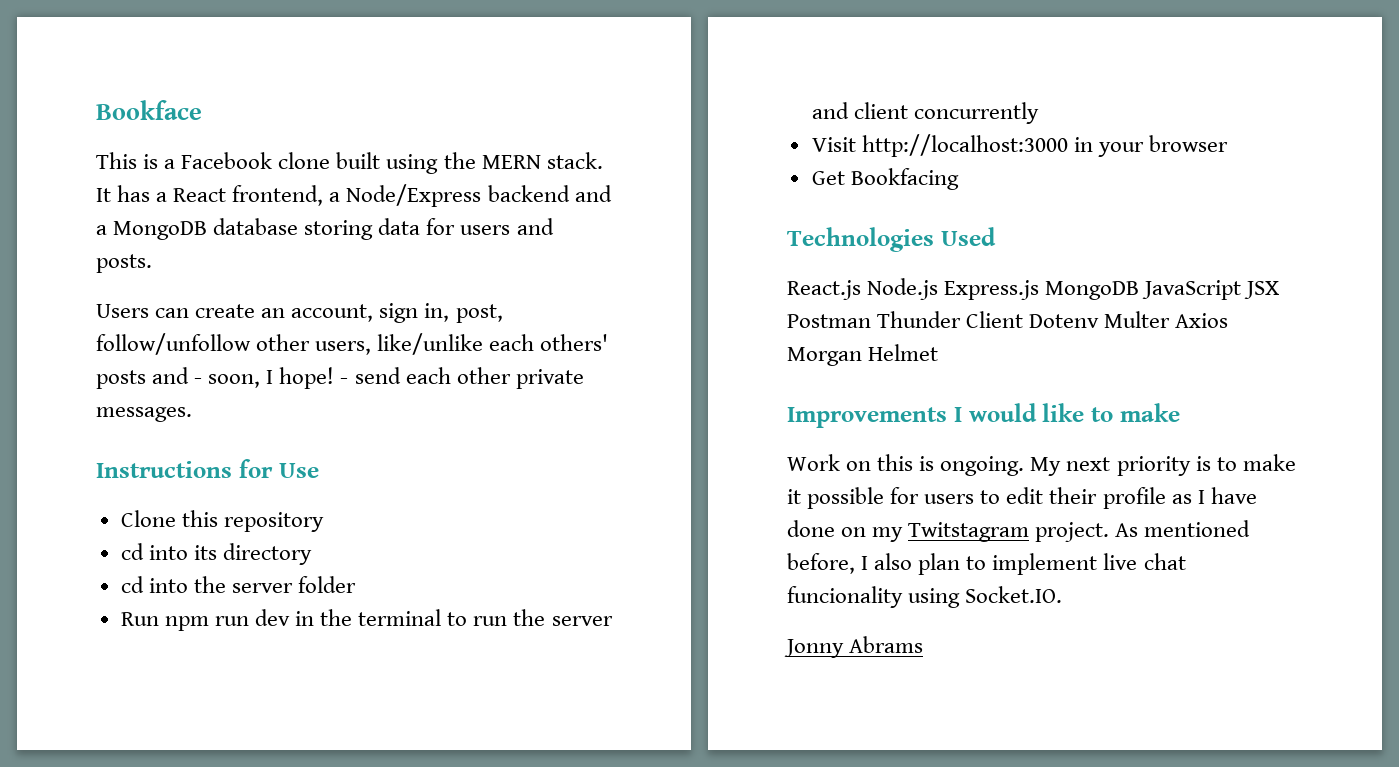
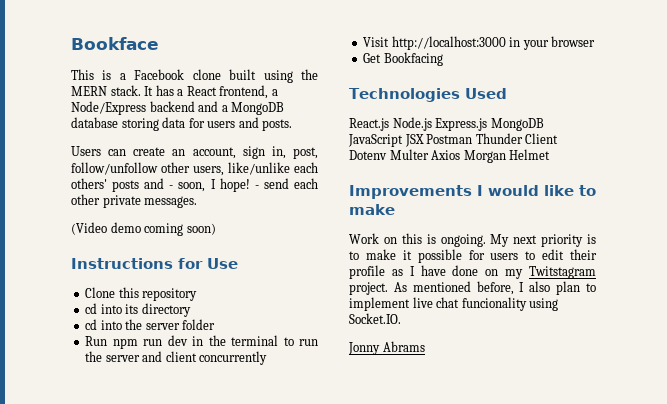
+ (Video demo coming soon)

